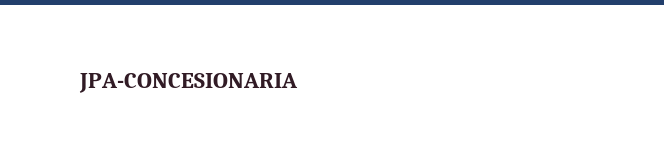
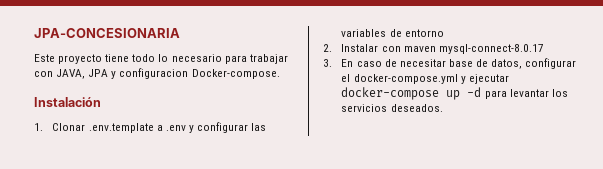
+ Este proyecto tiene todo lo necesario para trabajar con JAVA, JPA y configuracion Docker-compose.
+ Instalación
+ 1. Clonar .env.template a .env y configurar las variables de entorno
+ 2. Instalar con maven mysql-connect-8.0.17
+ 3. En caso de necesitar base de datos, configurar el docker-compose.yml y ejecutar docker-compose up -d para levantar los servicios deseados.

